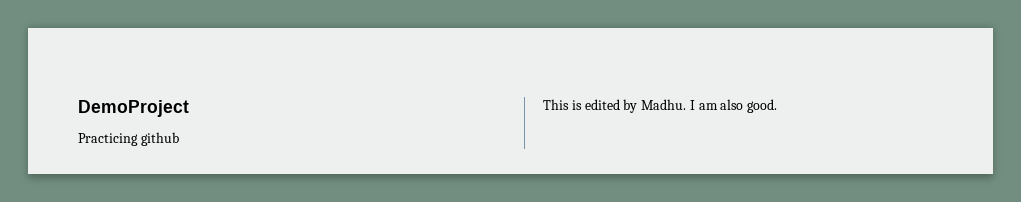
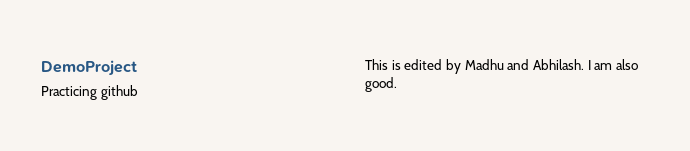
- This is edited by Madhu.
+ This is edited by Madhu and Abhilash.

